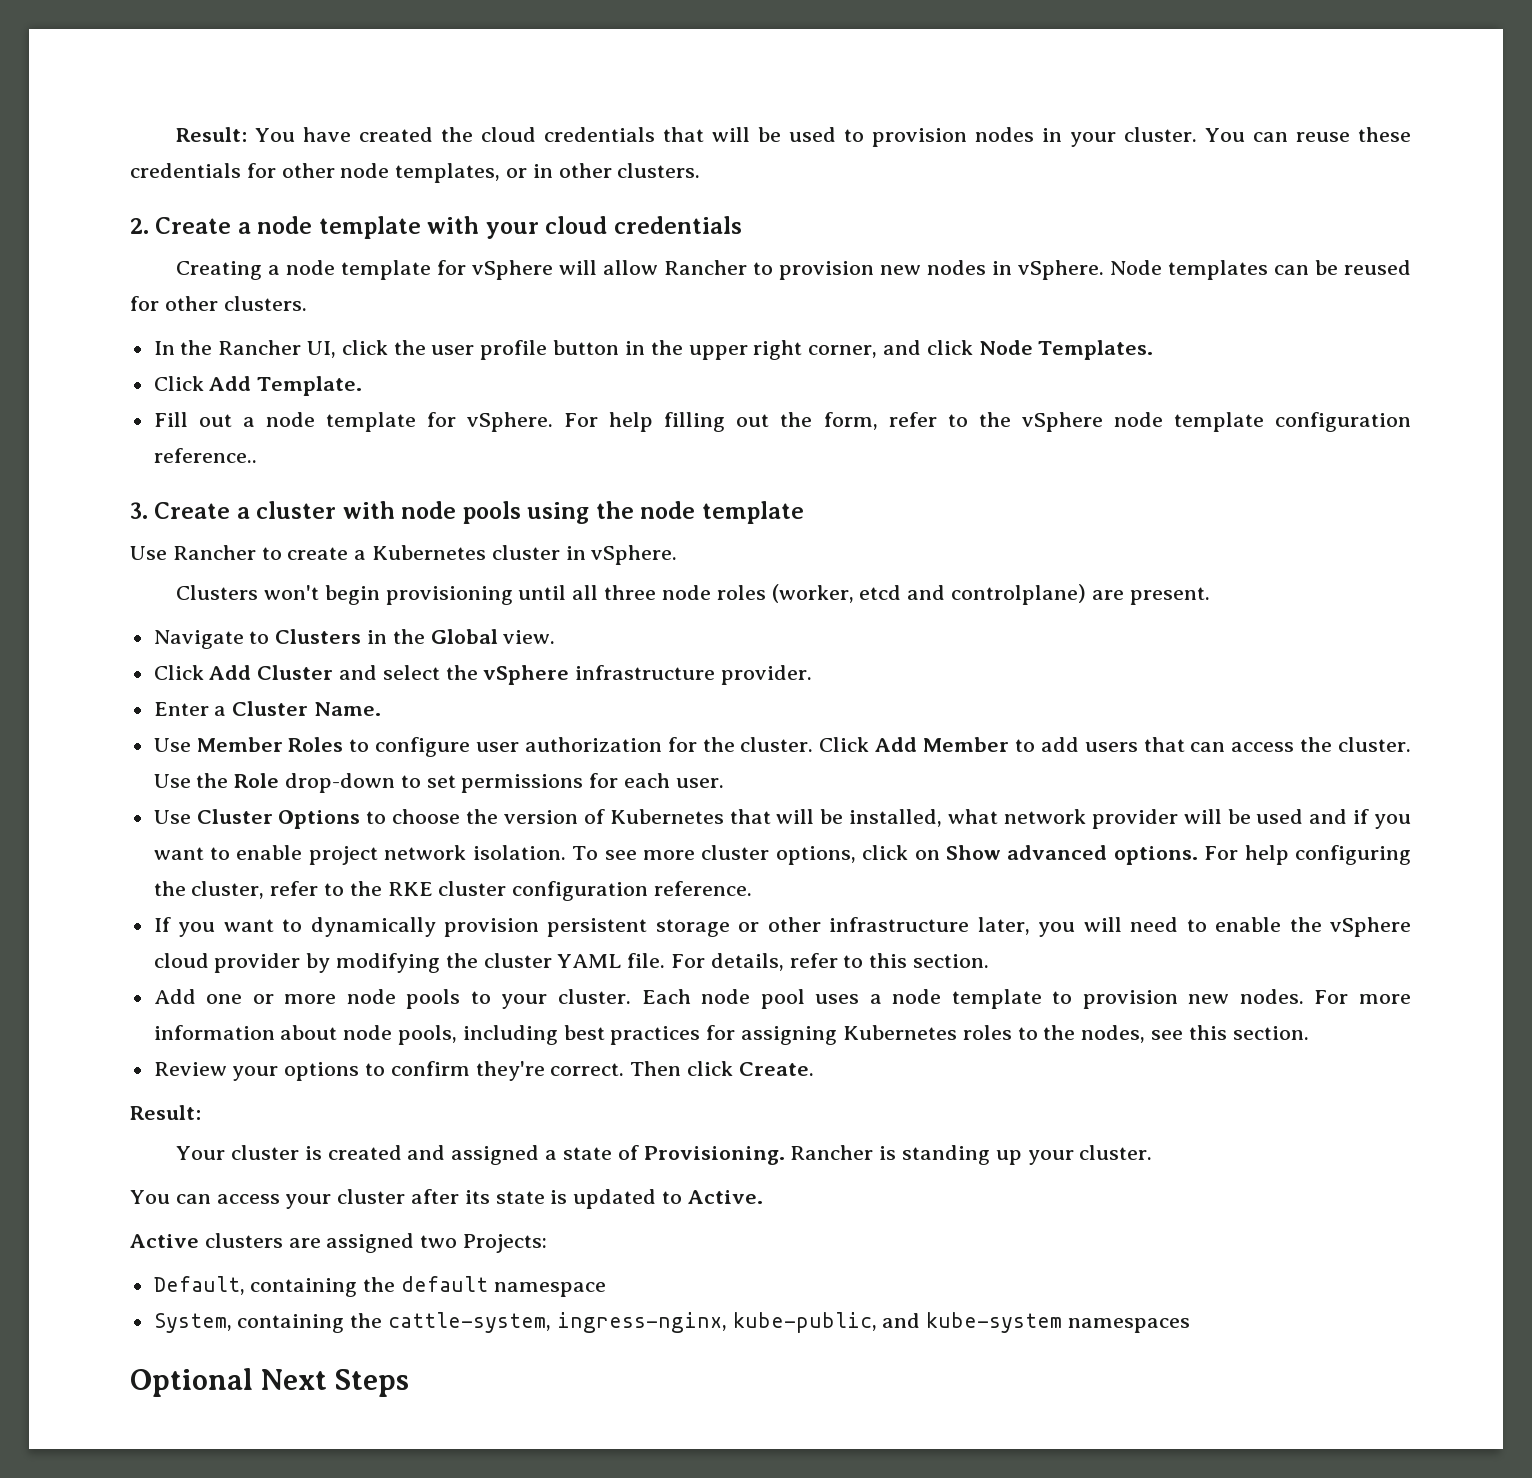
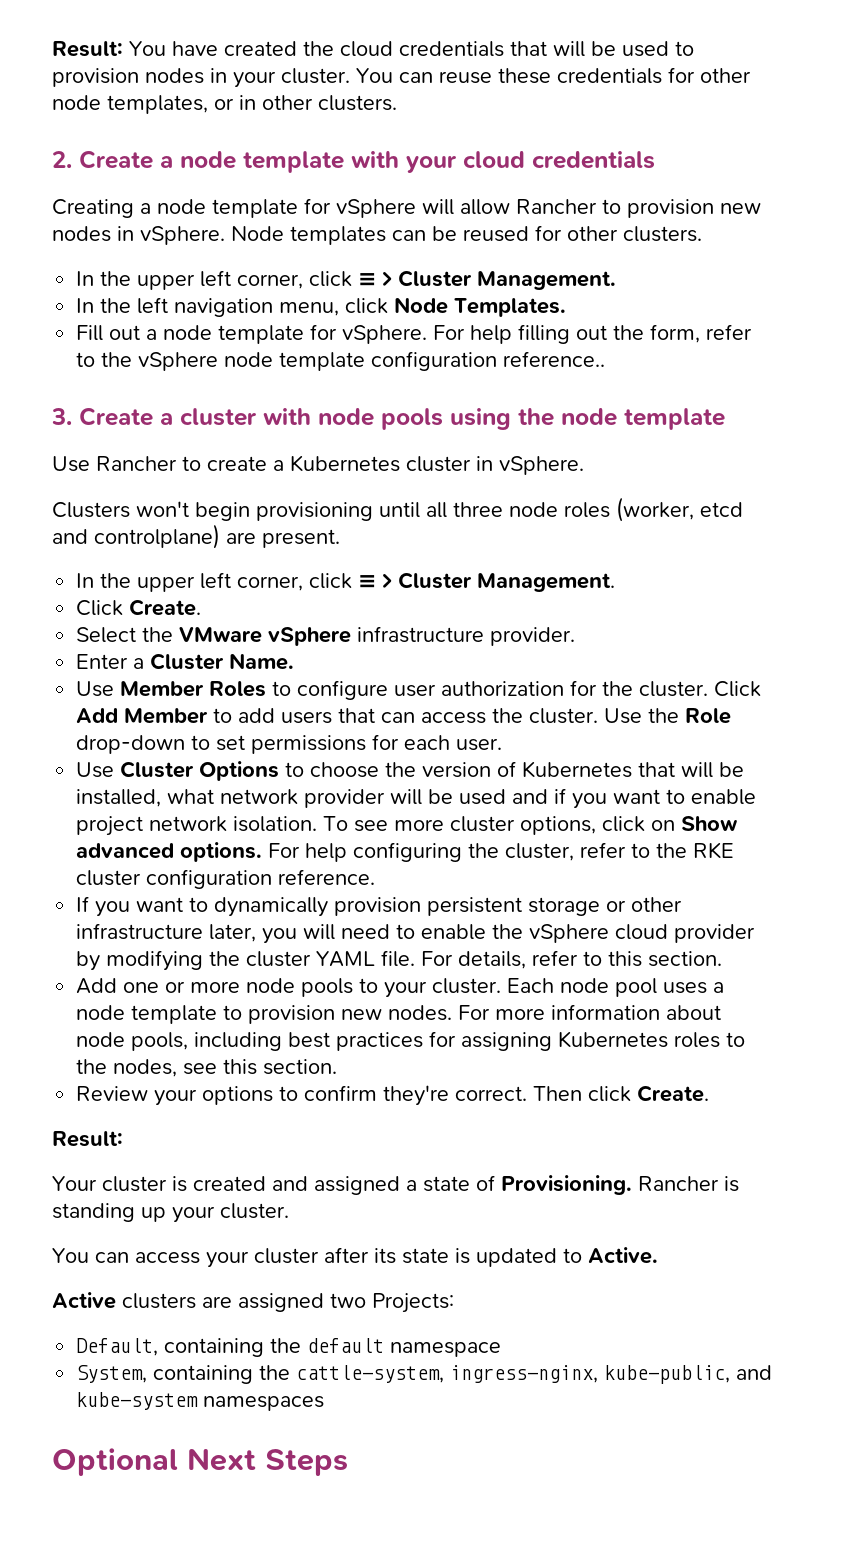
  Node templates can be reused for other clusters.
- In the Rancher UI, click the user profile button in the upper right corner, and click Node Templates.
+ In the upper left corner, click ≡ > Cluster Management.
+ In the left navigation menu, click Node Templates.
- Click Add Template.
  Clusters won't begin provisioning until all three node roles (worker, etcd and controlplane) are present.
- Navigate to Clusters in the Global view.
- Click Add Cluster and select the vSphere infrastructure provider.
+ In the upper left corner, click ≡ > Cluster Management.
+ Click Create.
+ Select the VMware vSphere infrastructure provider.

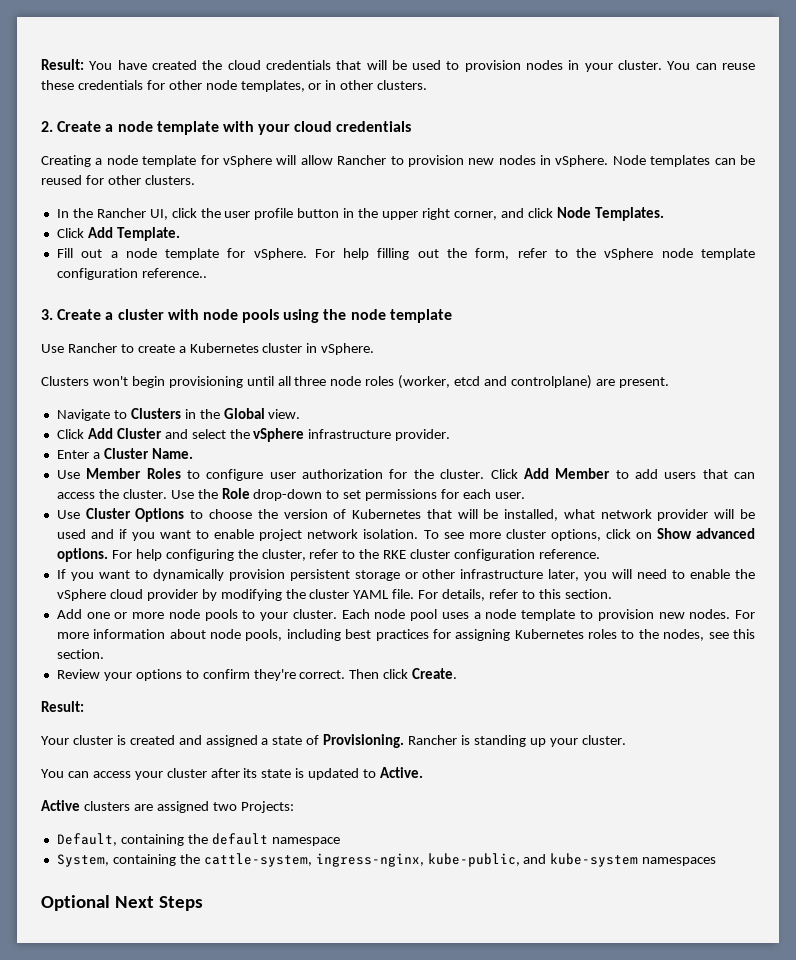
  Node templates can be reused for other clusters.
- In the upper left corner, click ≡ > Cluster Management.
- In the left navigation menu, click Node Templates.
+ In the Rancher UI, click the user profile button in the upper right corner, and click Node Templates.
+ Click Add Template.
  Clusters won't begin provisioning until all three node roles (worker, etcd and controlplane) are present.
- In the upper left corner, click ≡ > Cluster Management.
- Click Create.
- Select the VMware vSphere infrastructure provider.
+ Navigate to Clusters in the Global view.
+ Click Add Cluster and select the vSphere infrastructure provider.

